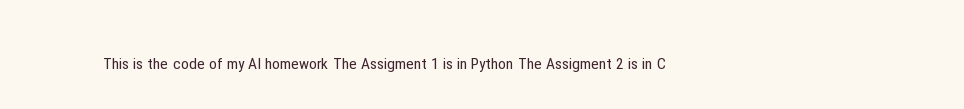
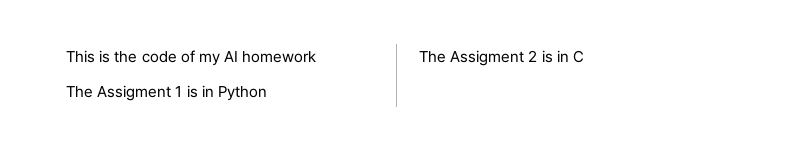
- This is the code of my AI homework The Assigment 1 is in Python The Assigment 2 is in C
+ This is the code of my AI homework
+ The Assigment 1 is in Python
+ The Assigment 2 is in C

